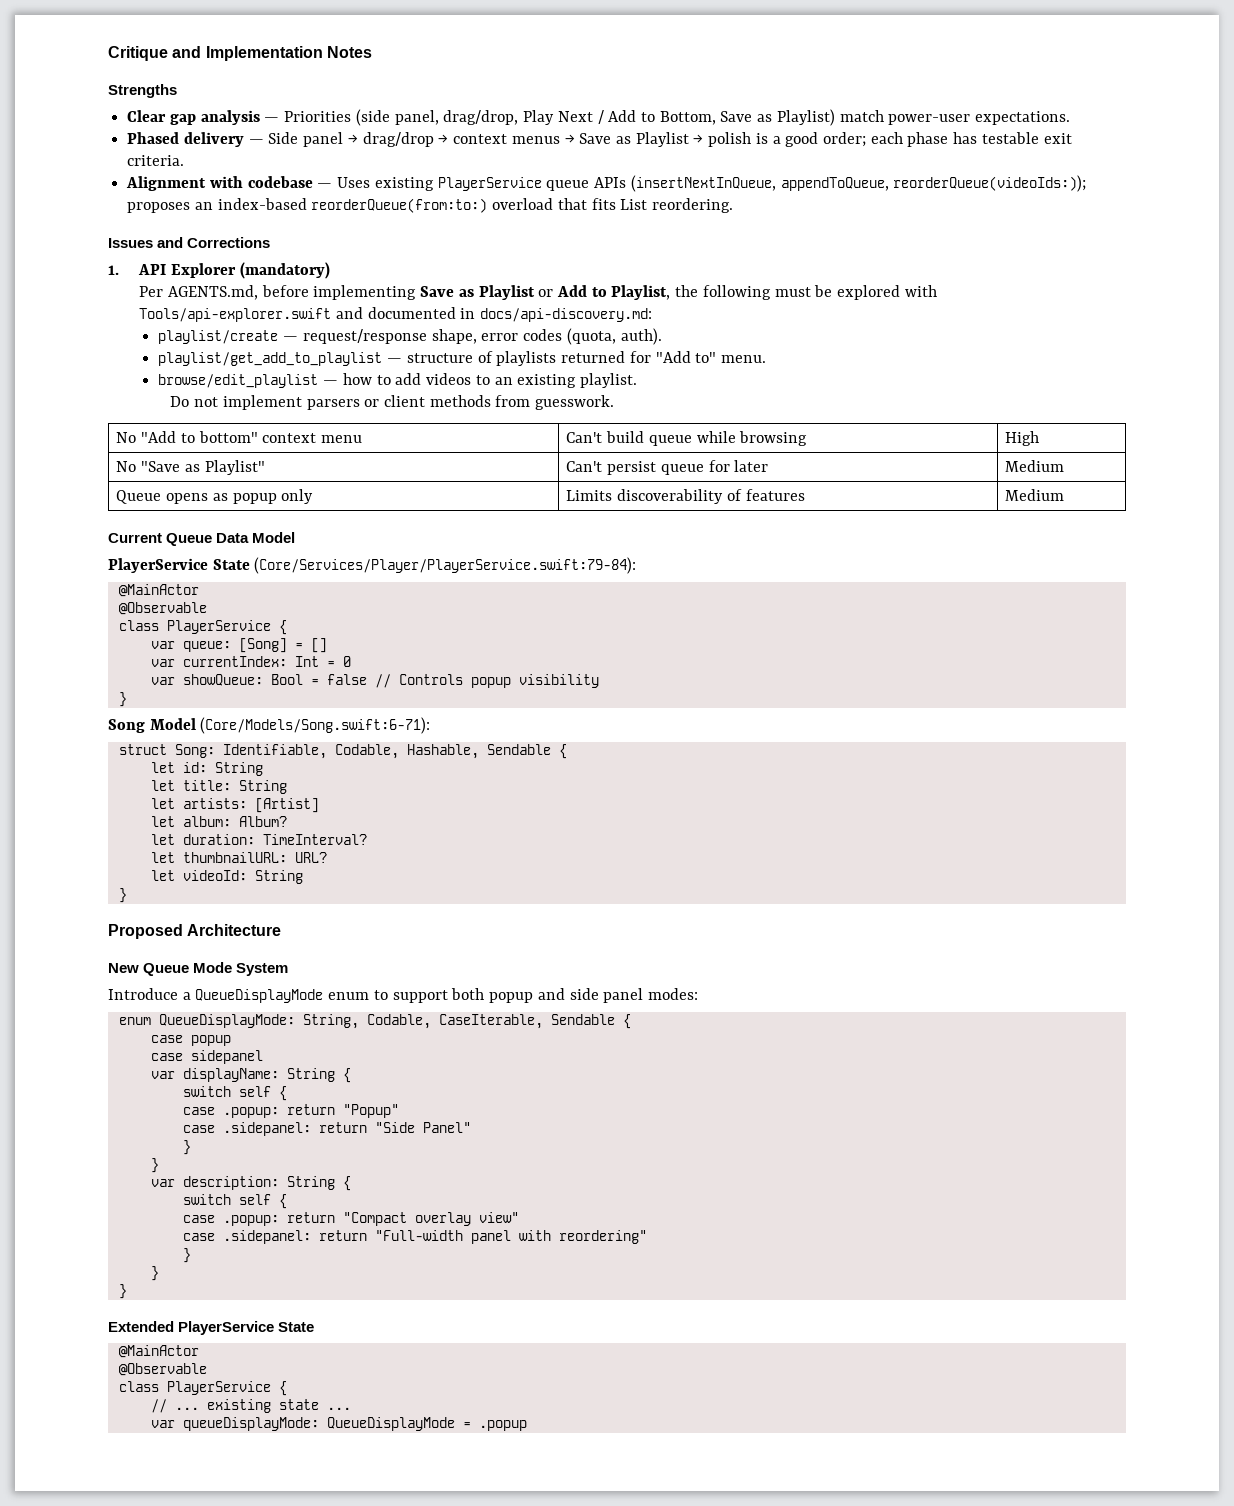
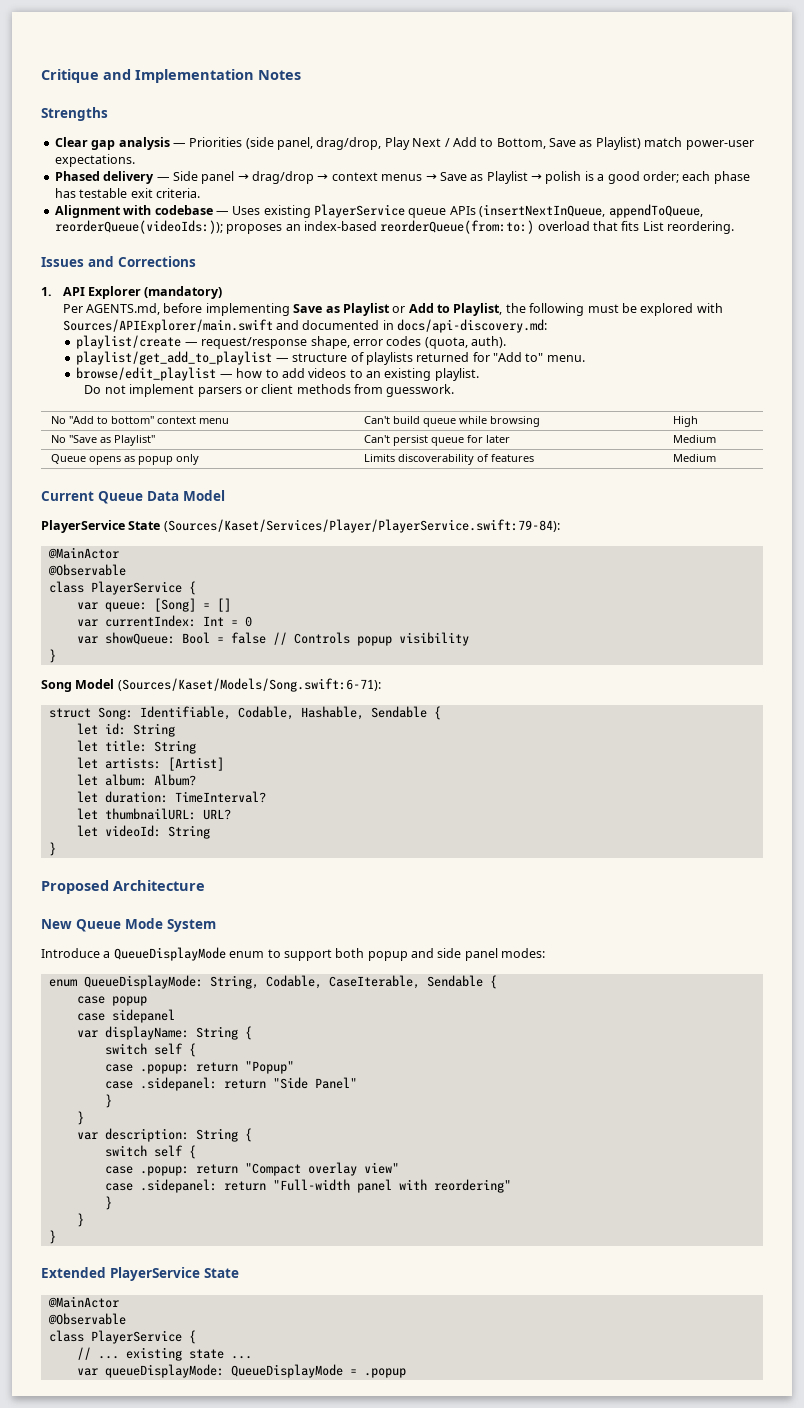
- Per AGENTS.md, before implementing Save as Playlist or Add to Playlist, the following must be explored with Tools/api-explorer.swift and documented in docs/api-discovery.md:
+ Per AGENTS.md, before implementing Save as Playlist or Add to Playlist, the following must be explored with Sources/APIExplorer/main.swift and documented in docs/api-discovery.md:
- PlayerService State (Core/Services/Player/PlayerService.swift:79-84):
+ PlayerService State (Sources/Kaset/Services/Player/PlayerService.swift:79-84):
- Song Model (Core/Models/Song.swift:6-71):
+ Song Model (Sources/Kaset/Models/Song.swift:6-71):

